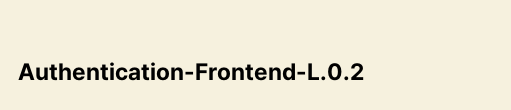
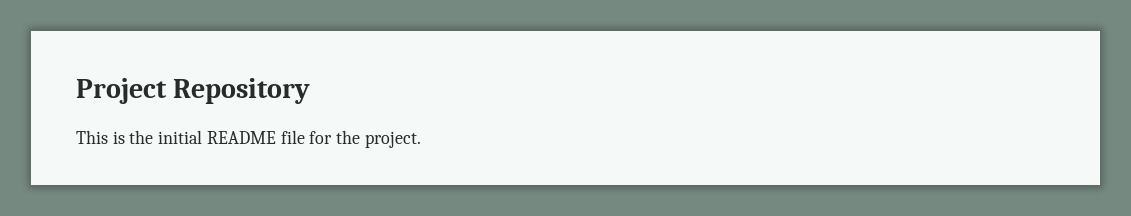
- Authentication-Frontend-L.0.2
+ Project Repository
+ This is the initial README file for the project.

